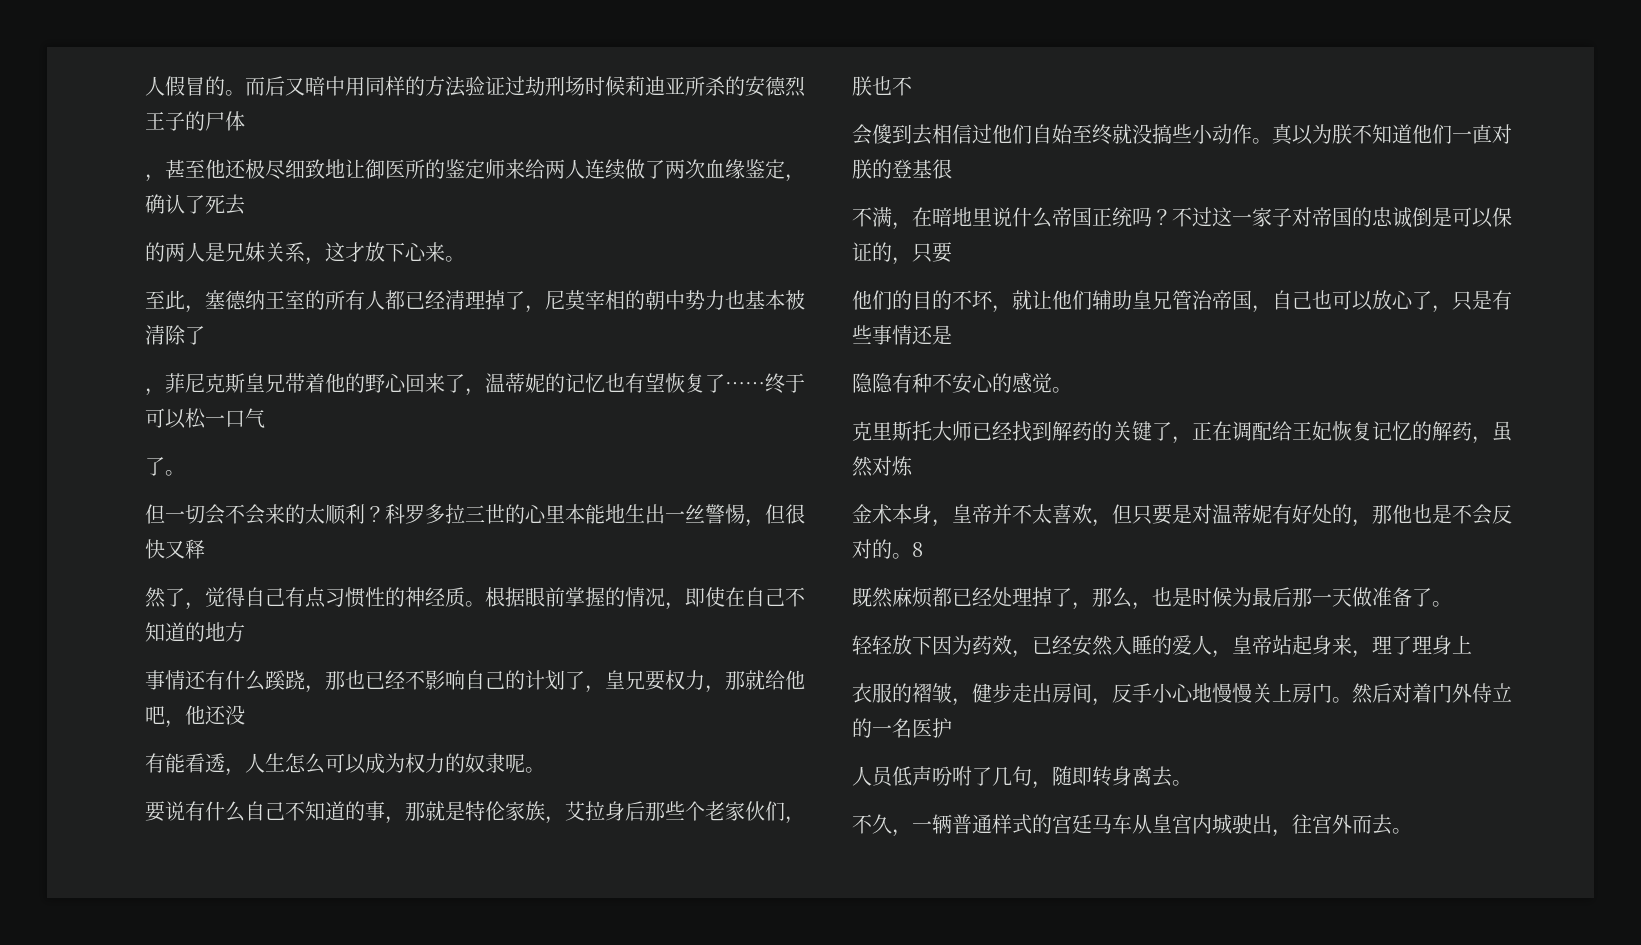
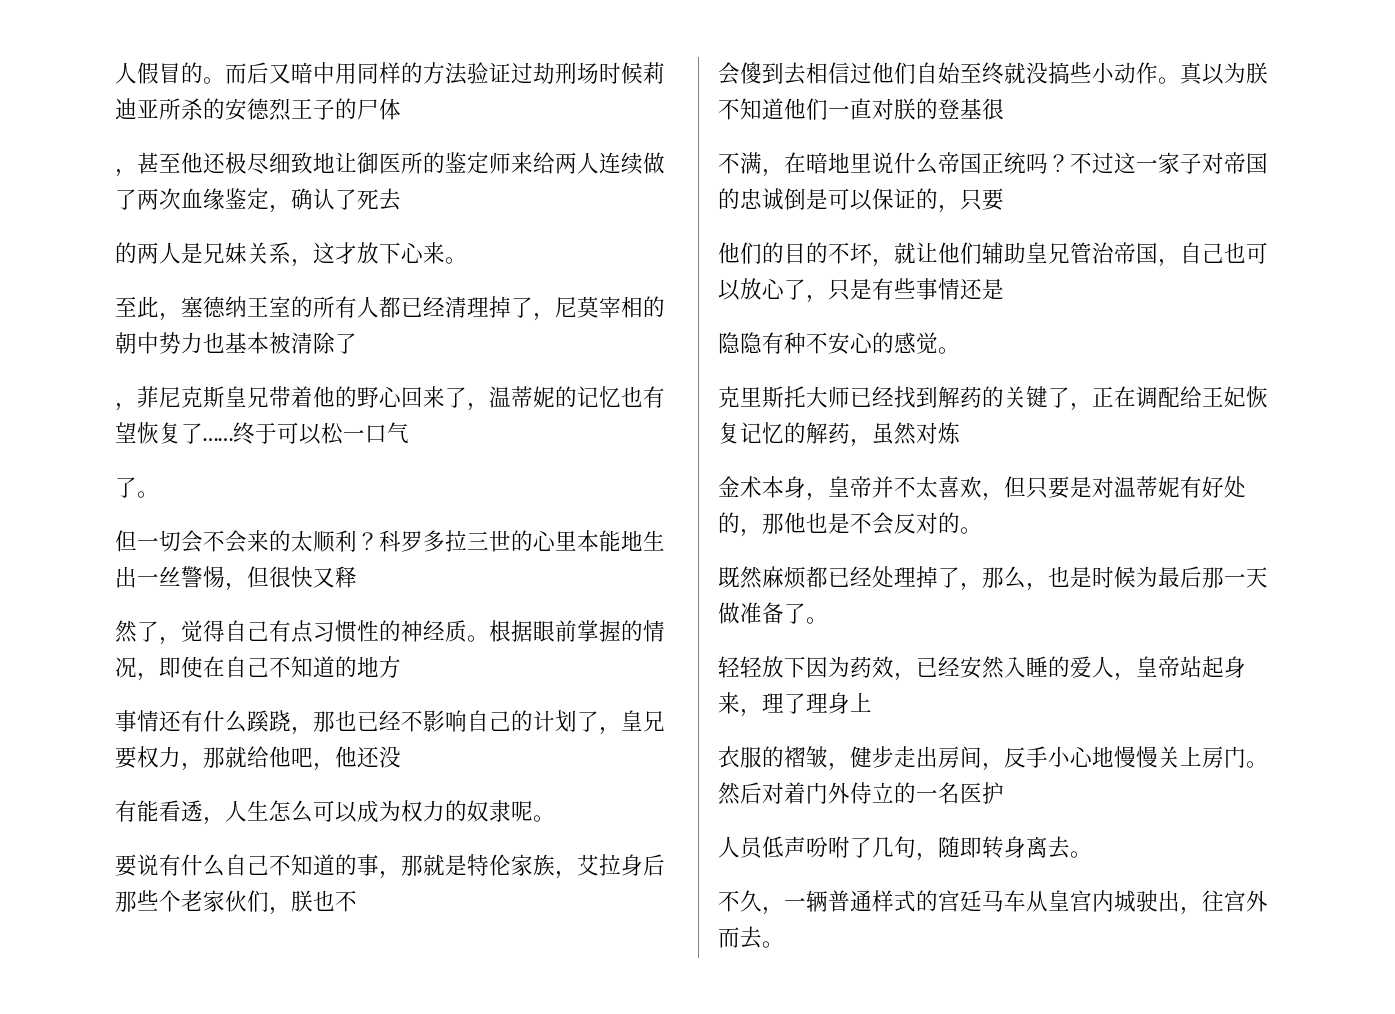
- 8

